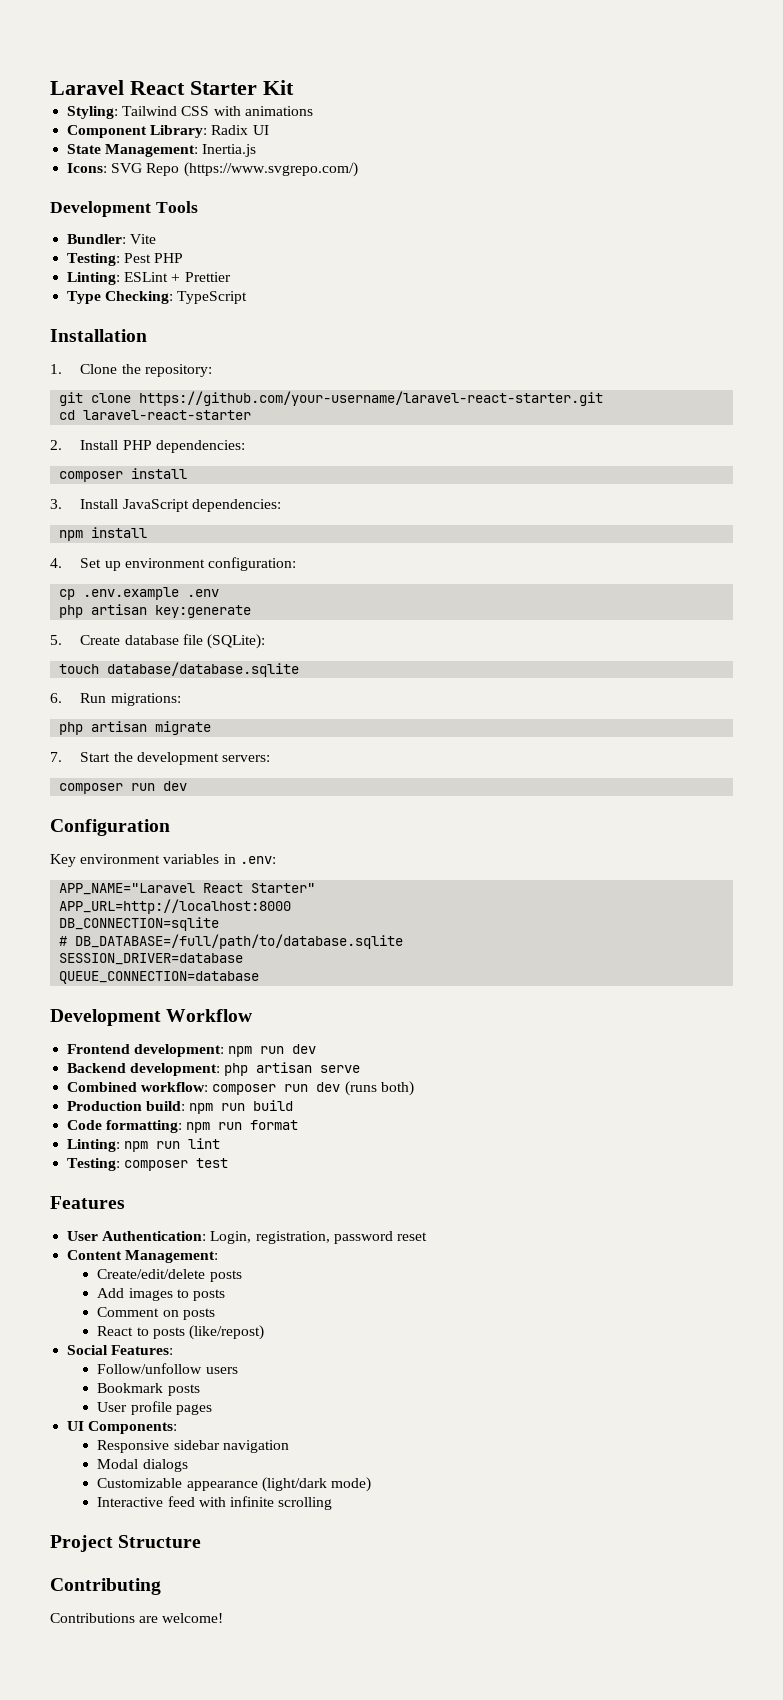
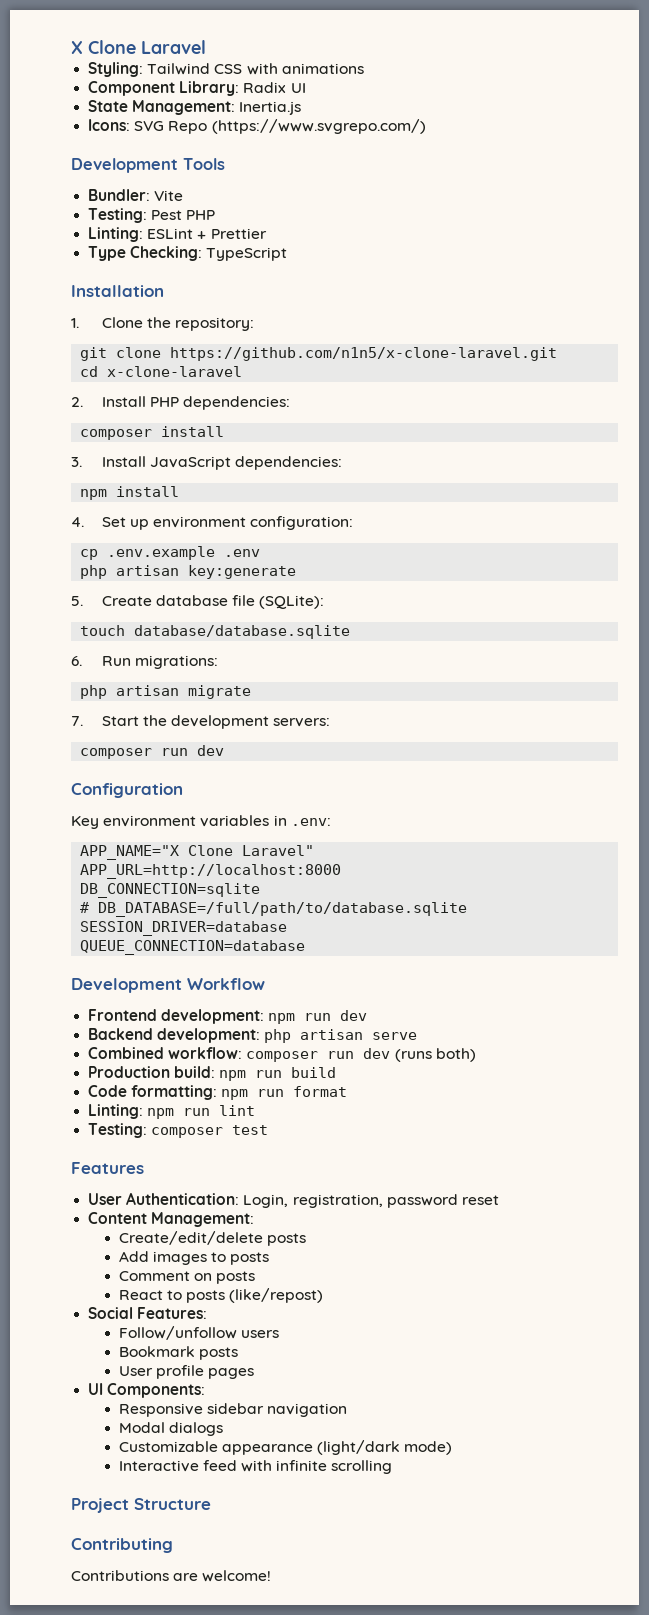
- Laravel React Starter Kit
+ X Clone Laravel
- git clone https://github.com/your-username/laravel-react-starter.git
+ git clone https://github.com/n1n5/x-clone-laravel.git
- cd laravel-react-starter
+ cd x-clone-laravel
- APP_NAME="Laravel React Starter"
+ APP_NAME="X Clone Laravel"

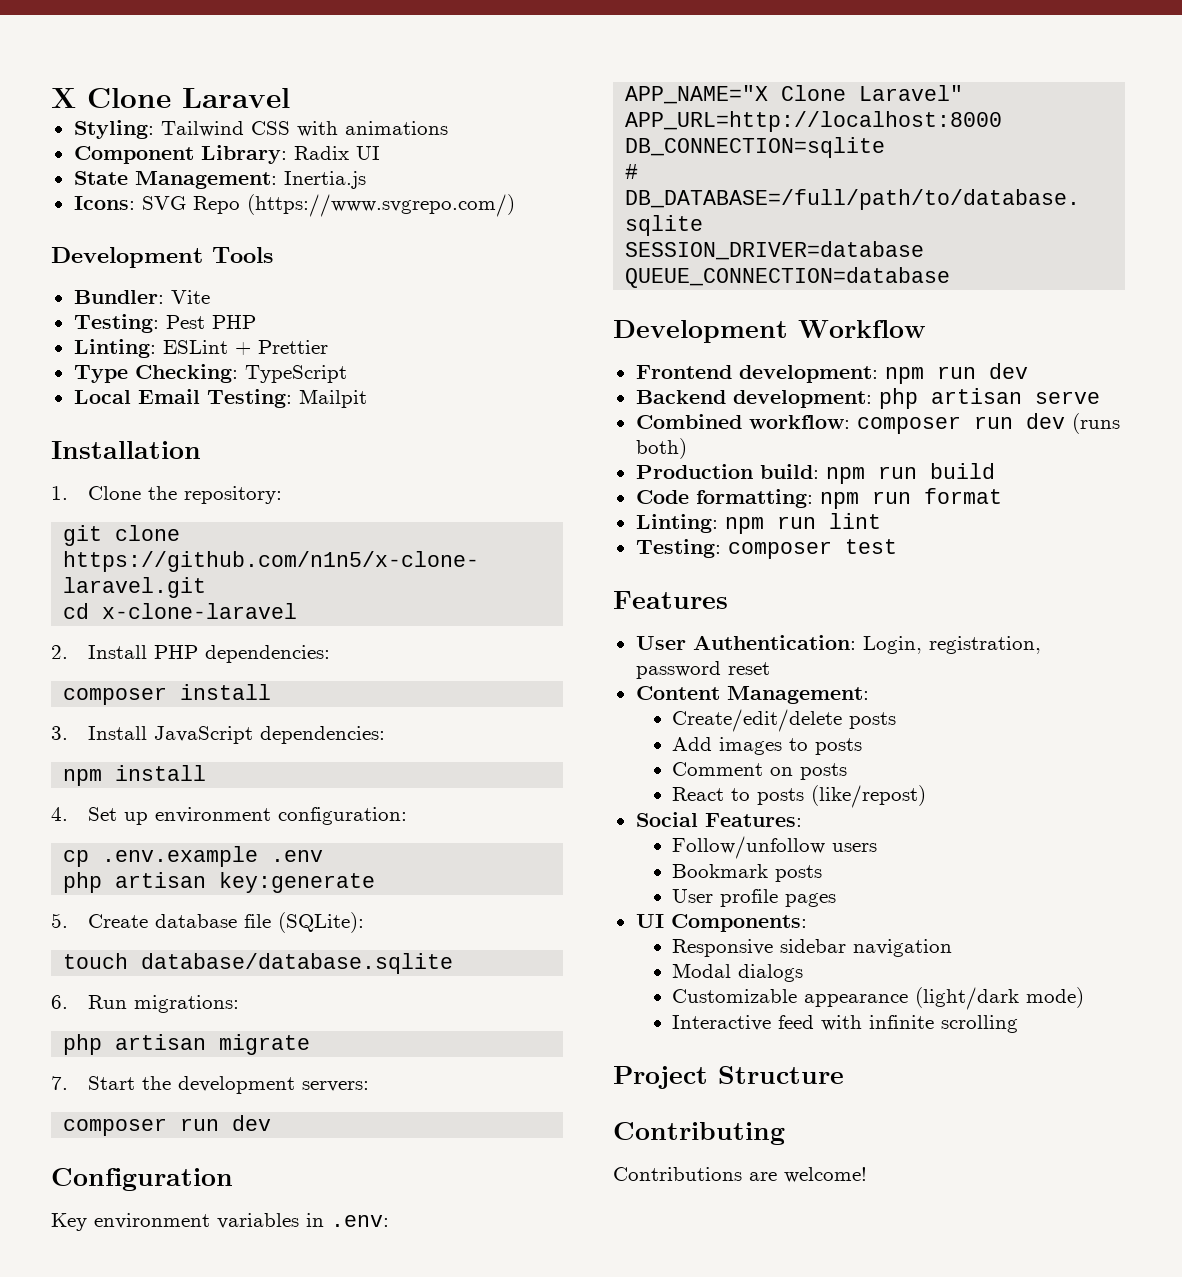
+ Local Email Testing: Mailpit

